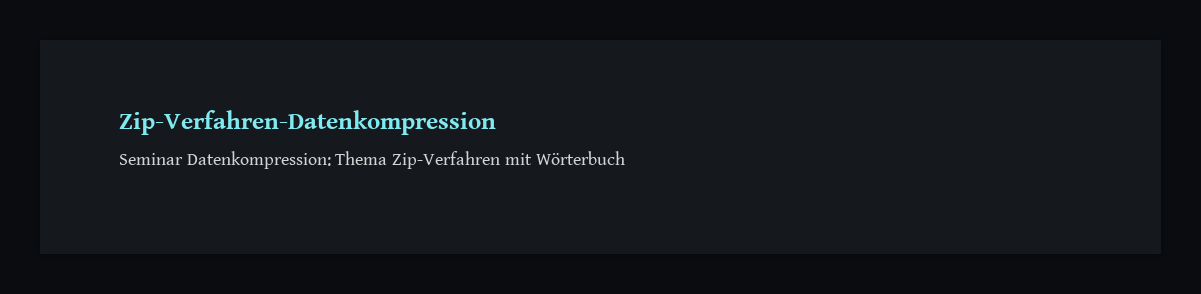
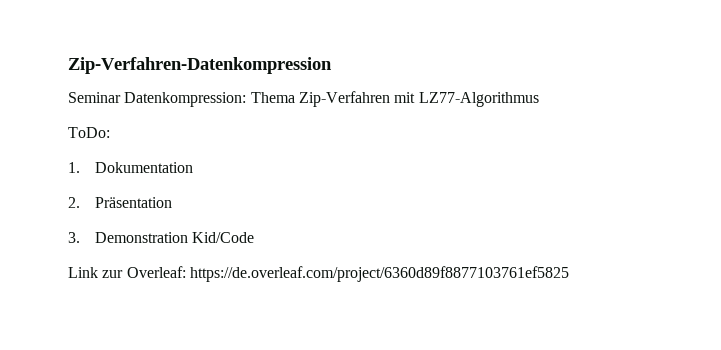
- Seminar Datenkompression: Thema Zip-Verfahren mit Wörterbuch
+ Seminar Datenkompression: Thema Zip-Verfahren mit LZ77-Algorithmus
+ ToDo:
+ 1. Dokumentation
+ 2. Präsentation
+ 3. Demonstration Kid/Code
+ Link zur Overleaf: https://de.overleaf.com/project/6360d89f8877103761ef5825

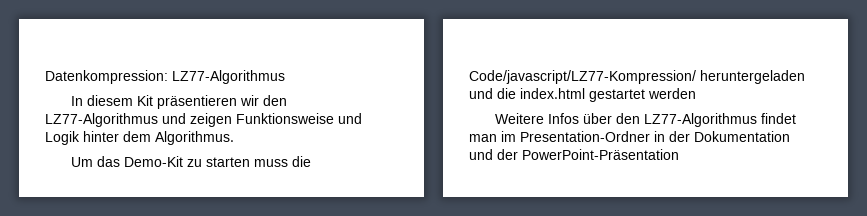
- Zip-Verfahren-Datenkompression
- Seminar Datenkompression: Thema Zip-Verfahren mit LZ77-Algorithmus
- ToDo:
- 1. Dokumentation
- 2. Präsentation
- 3. Demonstration Kid/Code
- Link zur Overleaf: https://de.overleaf.com/project/6360d89f8877103761ef5825
+ Datenkompression: LZ77-Algorithmus
+ In diesem Kit präsentieren wir den LZ77-Algorithmus und zeigen Funktionsweise und Logik hinter dem Algorithmus.
+ Um das Demo-Kit zu starten muss die Code/javascript/LZ77-Kompression/ heruntergeladen und die index.html gestartet werden
+ Weitere Infos über den LZ77-Algorithmus findet man im Presentation-Ordner in der Dokumentation und der PowerPoint-Präsentation

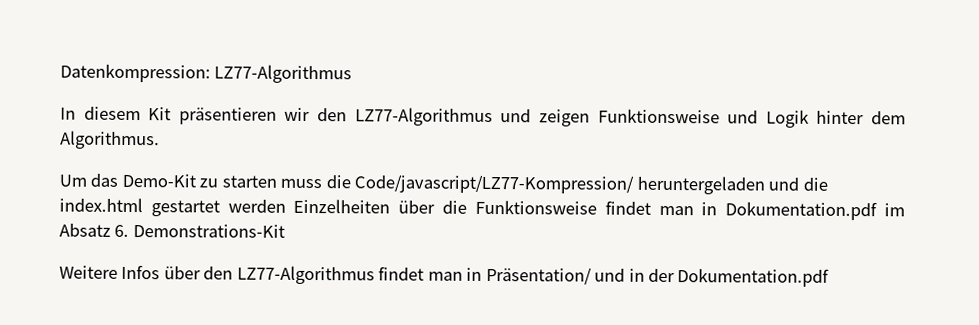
- Um das Demo-Kit zu starten muss die Code/javascript/LZ77-Kompression/ heruntergeladen und die index.html gestartet werden
+ Um das Demo-Kit zu starten muss die Code/javascript/LZ77-Kompression/ heruntergeladen und die index.html gestartet werden Einzelheiten über die Funktionsweise findet man in Dokumentation.pdf im Absatz 6. Demonstrations-Kit
- Weitere Infos über den LZ77-Algorithmus findet man im Presentation-Ordner in der Dokumentation und der PowerPoint-Präsentation
+ Weitere Infos über den LZ77-Algorithmus findet man in Präsentation/ und in der Dokumentation.pdf

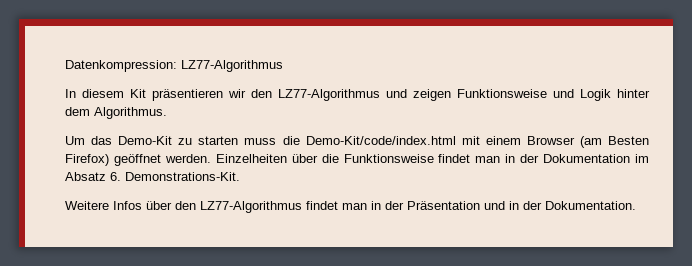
- Um das Demo-Kit zu starten muss die Code/javascript/LZ77-Kompression/ heruntergeladen und die index.html gestartet werden Einzelheiten über die Funktionsweise findet man in Dokumentation.pdf im Absatz 6. Demonstrations-Kit
+ Um das Demo-Kit zu starten muss die Demo-Kit/code/index.html mit einem Browser (am Besten Firefox) geöffnet werden. Einzelheiten über die Funktionsweise findet man in der Dokumentation im Absatz 6. Demonstrations-Kit.
- Weitere Infos über den LZ77-Algorithmus findet man in Präsentation/ und in der Dokumentation.pdf
+ Weitere Infos über den LZ77-Algorithmus findet man in der Präsentation und in der Dokumentation.

